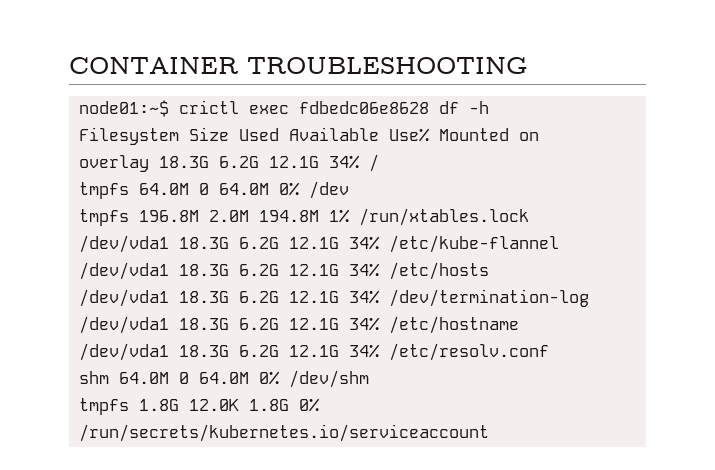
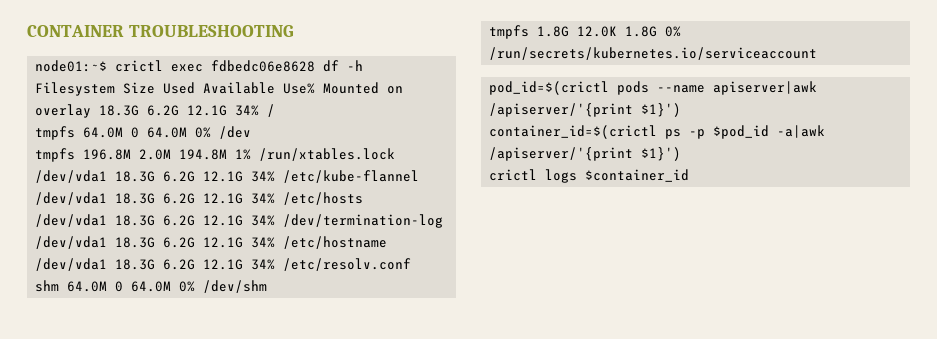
+ pod_id=$(crictl pods --name apiserver|awk /apiserver/'{print $1}')
+ container_id=$(crictl ps -p $pod_id -a|awk /apiserver/'{print $1}')
+ crictl logs $container_id

